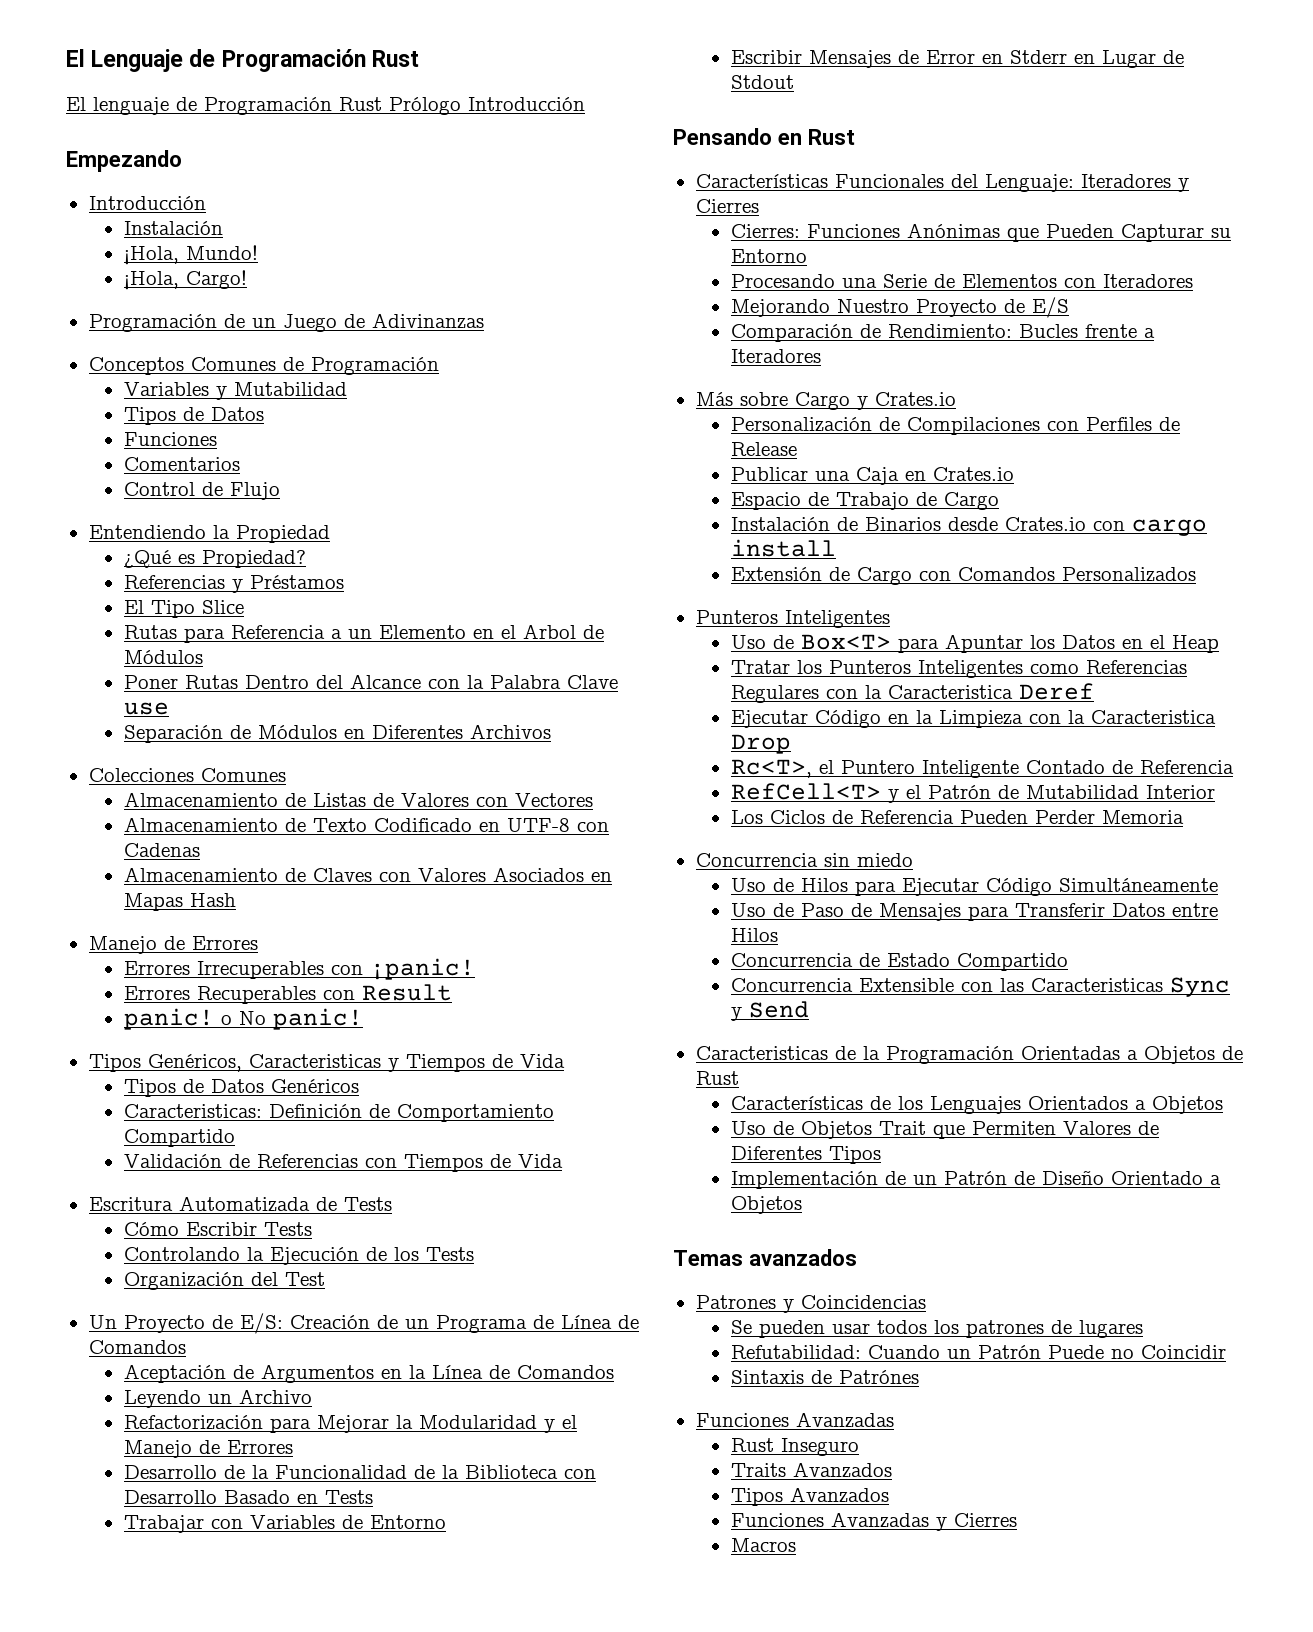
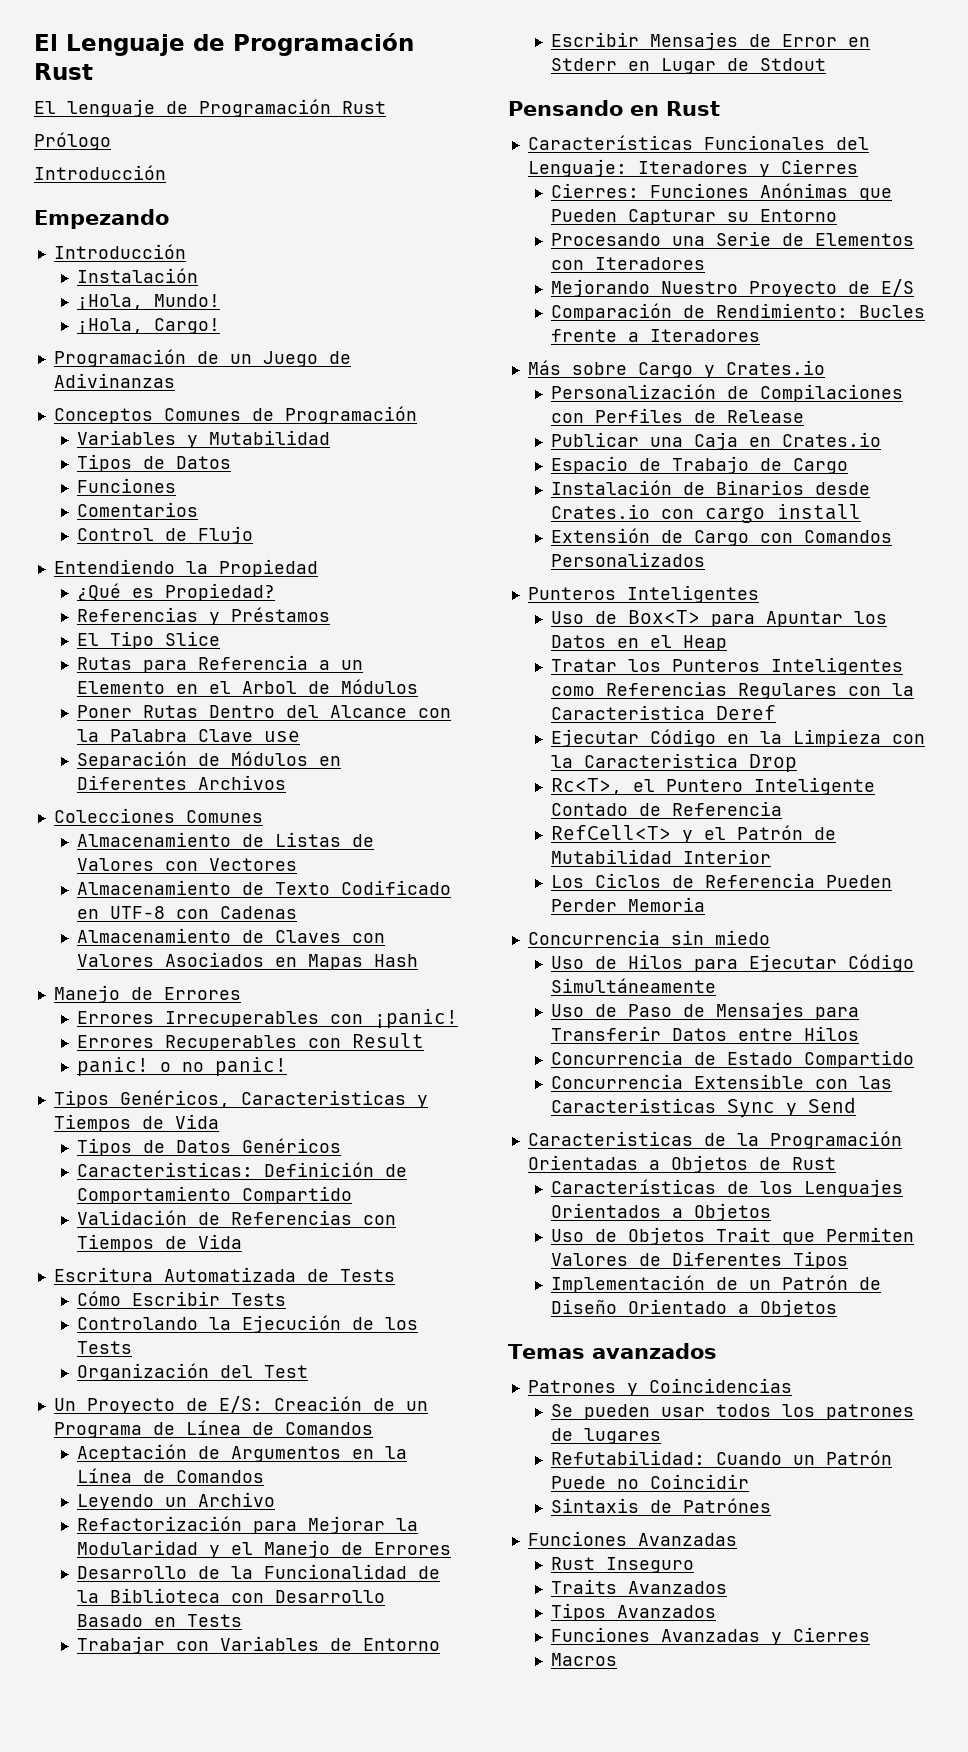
- El lenguaje de Programación Rust Prólogo Introducción
+ El lenguaje de Programación Rust
+ Prólogo
+ Introducción
- panic! o No panic!
+ panic! o no panic!

